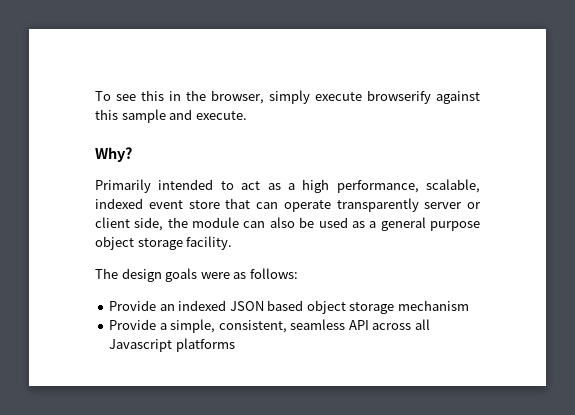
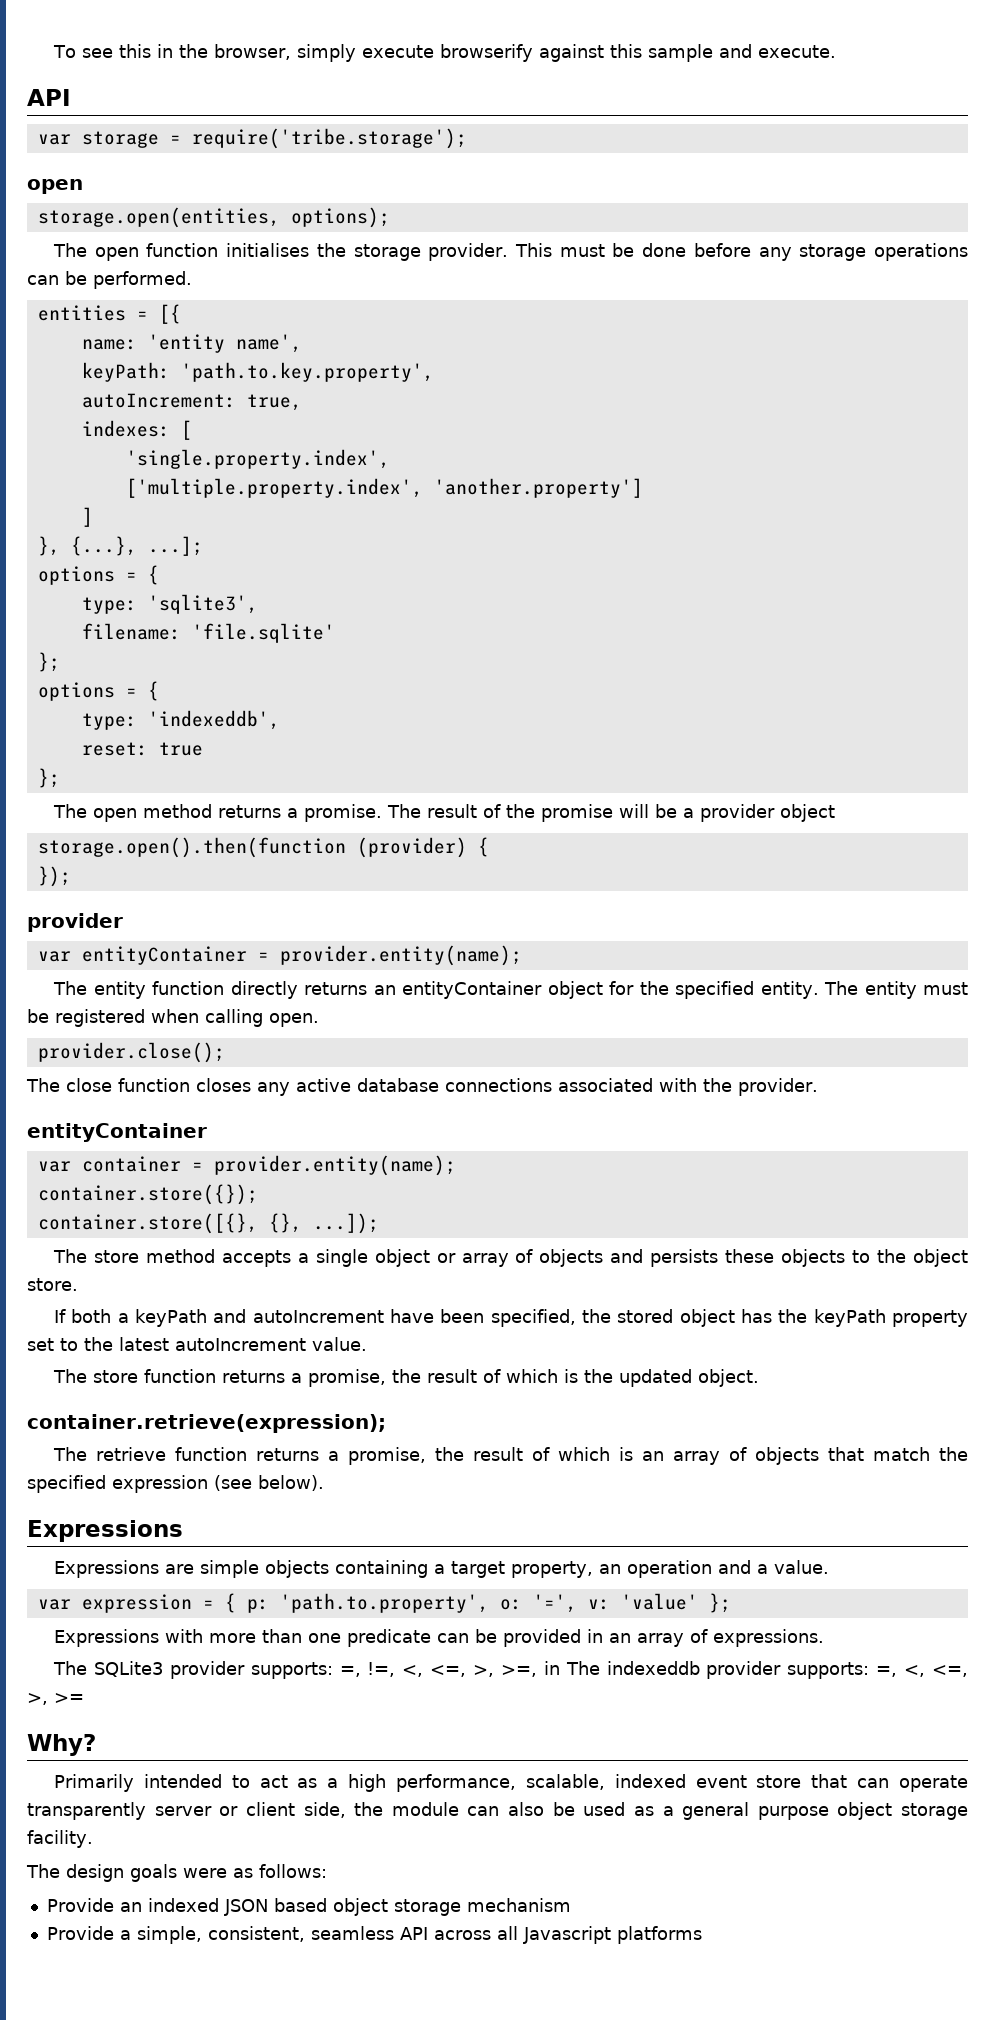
  To see this in the browser, simply execute browserify against this sample and execute.
+ API
+ var storage = require('tribe.storage');
+ open
+ storage.open(entities, options);
+ The open function initialises the storage provider. This must be done before any storage operations can be performed.
+ entities = [{
+ name: 'entity name',
+ keyPath: 'path.to.key.property',
+ autoIncrement: true,
+ indexes: [
+ 'single.property.index',
+ ['multiple.property.index', 'another.property']
+ ]
+ }, {...}, ...];
+ options = {
+ type: 'sqlite3',
+ filename: 'file.sqlite'
+ };
+ options = {
+ type: 'indexeddb',
+ reset: true
+ };
+ The open method returns a promise. The result of the promise will be a provider object
+ storage.open().then(function (provider) {
+ });
+ provider
+ var entityContainer = provider.entity(name);
+ The entity function directly returns an entityContainer object for the specified entity. The entity must be registered when calling open.
+ provider.close();
+ The close function closes any active database connections associated with the provider.
+ entityContainer
+ var container = provider.entity(name);
+ container.store({});
+ container.store([{}, {}, ...]);
+ The store method accepts a single object or array of objects and persists these objects to the object store.
+ If both a keyPath and autoIncrement have been specified, the stored object has the keyPath property set to the latest autoIncrement value.
+ The store function returns a promise, the result of which is the updated object.
+ container.retrieve(expression);
+ The retrieve function returns a promise, the result of which is an array of objects that match the specified expression (see below).
+ Expressions
+ Expressions are simple objects containing a target property, an operation and a value.
+ var expression = { p: 'path.to.property', o: '=', v: 'value' };
+ Expressions with more than one predicate can be provided in an array of expressions.
+ The SQLite3 provider supports: =, !=, <, <=, >, >=, in The indexeddb provider supports: =, <, <=, >, >=

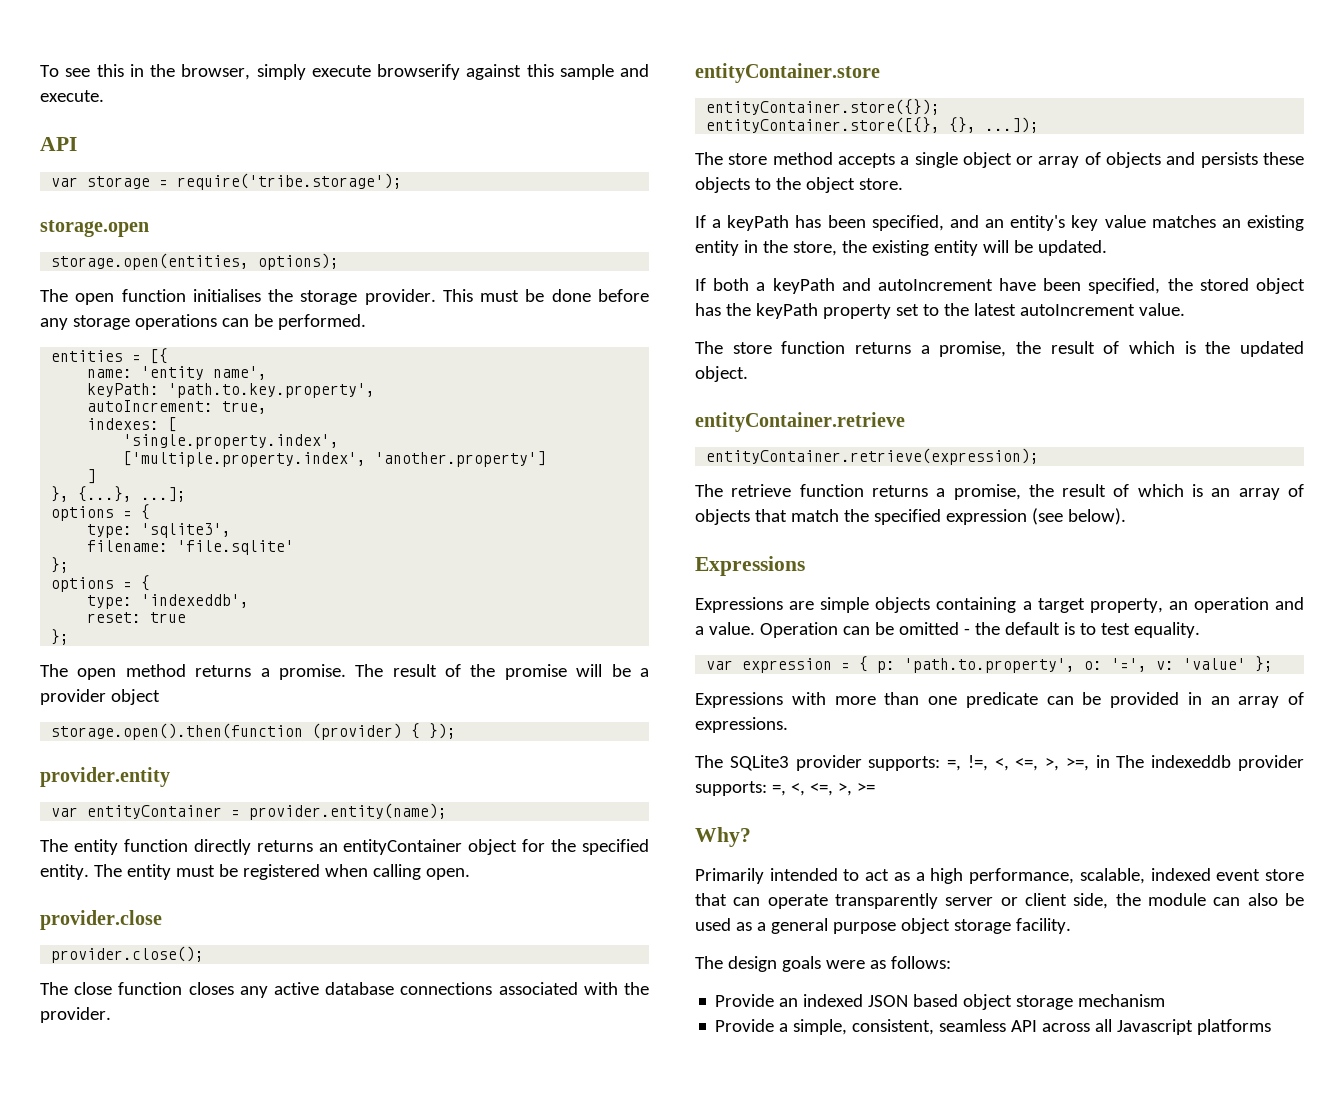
  var storage = require('tribe.storage');
- open
+ storage.open
- storage.open().then(function (provider) {
- });
- provider
+ storage.open().then(function (provider) { });
+ provider.entity
+ provider.close
  The close function closes any active database connections associated with the provider.
- entityContainer
- var container = provider.entity(name);
- container.store({});
- container.store([{}, {}, ...]);
+ entityContainer.store
+ entityContainer.store({});
+ entityContainer.store([{}, {}, ...]);
+ If a keyPath has been specified, and an entity's key value matches an existing entity in the store, the existing entity will be updated.
- container.retrieve(expression);
+ entityContainer.retrieve
+ entityContainer.retrieve(expression);
+ Operation can be omitted - the default is to test equality.

